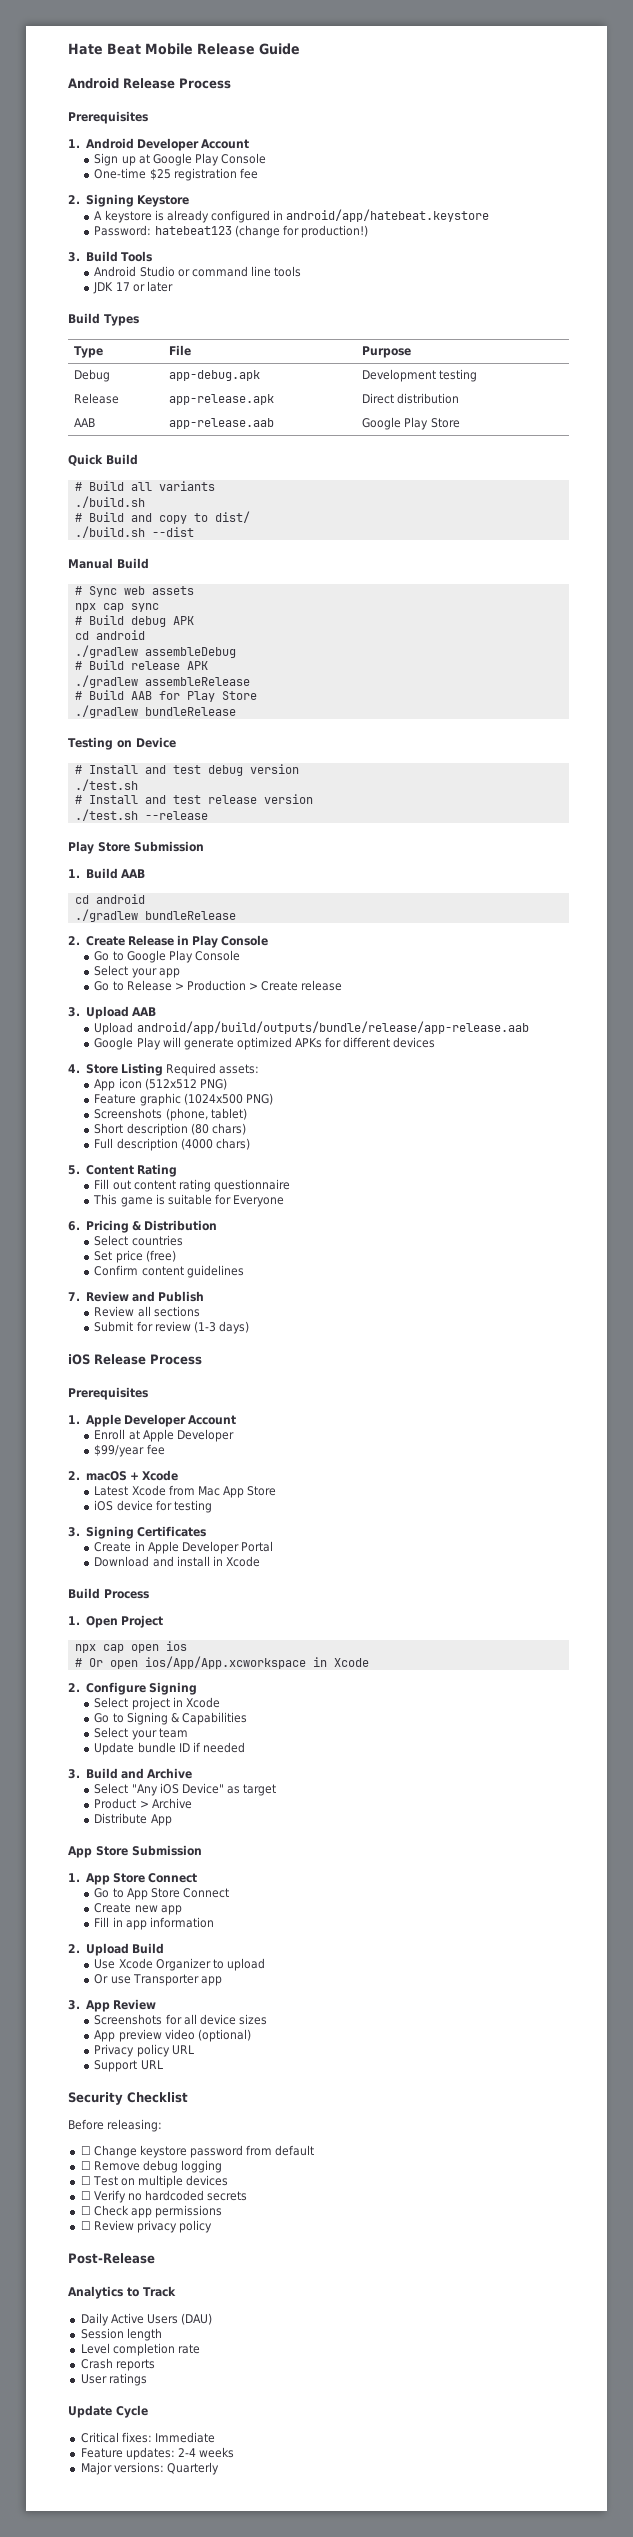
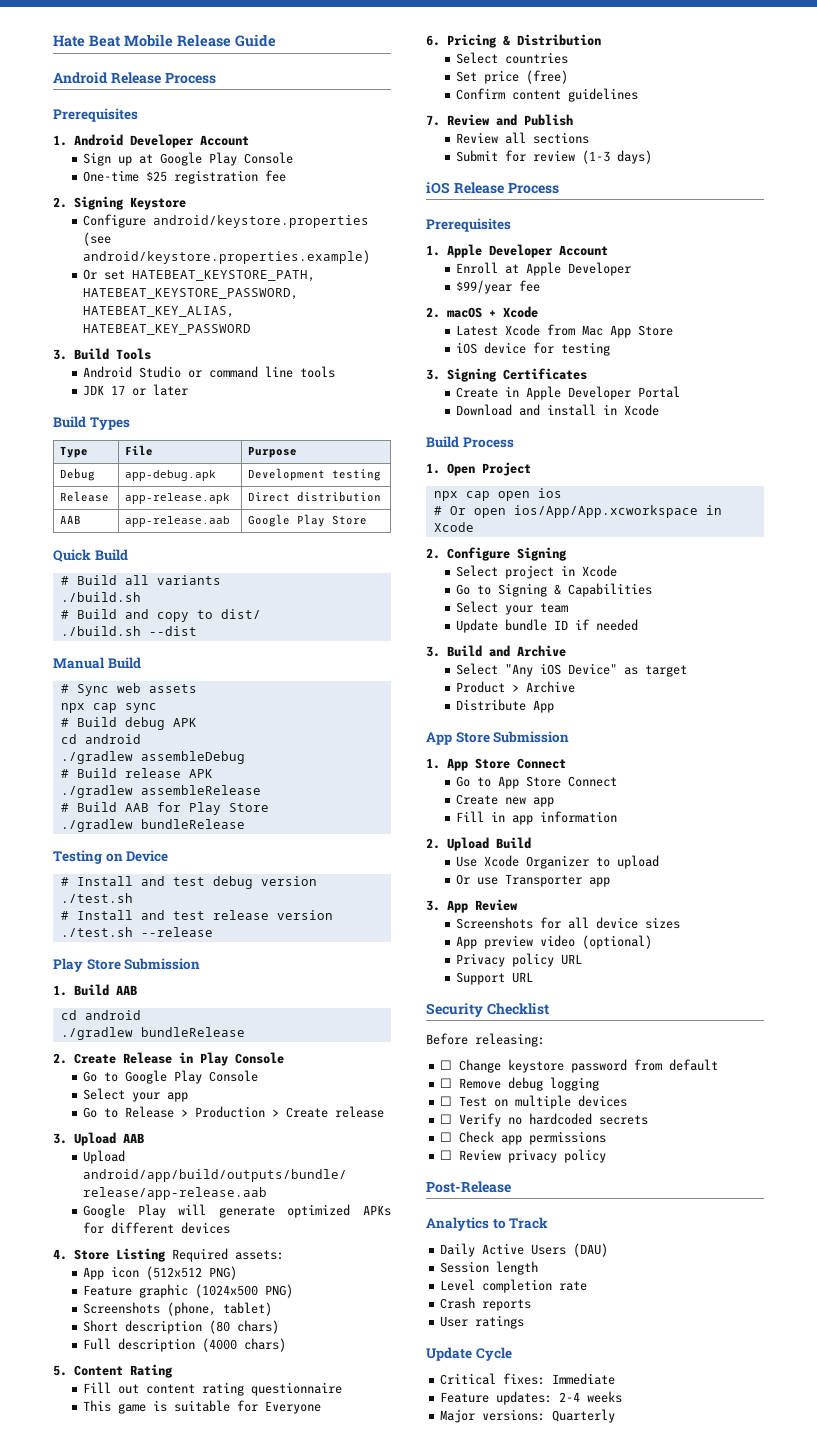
- A keystore is already configured in android/app/hatebeat.keystore
- Password: hatebeat123 (change for production!)
+ Configure android/keystore.properties (see android/keystore.properties.example)
+ Or set HATEBEAT_KEYSTORE_PATH, HATEBEAT_KEYSTORE_PASSWORD, HATEBEAT_KEY_ALIAS, HATEBEAT_KEY_PASSWORD

